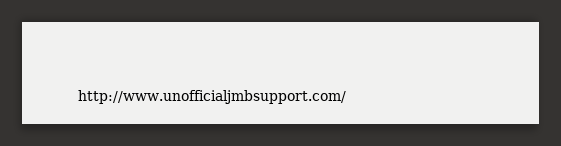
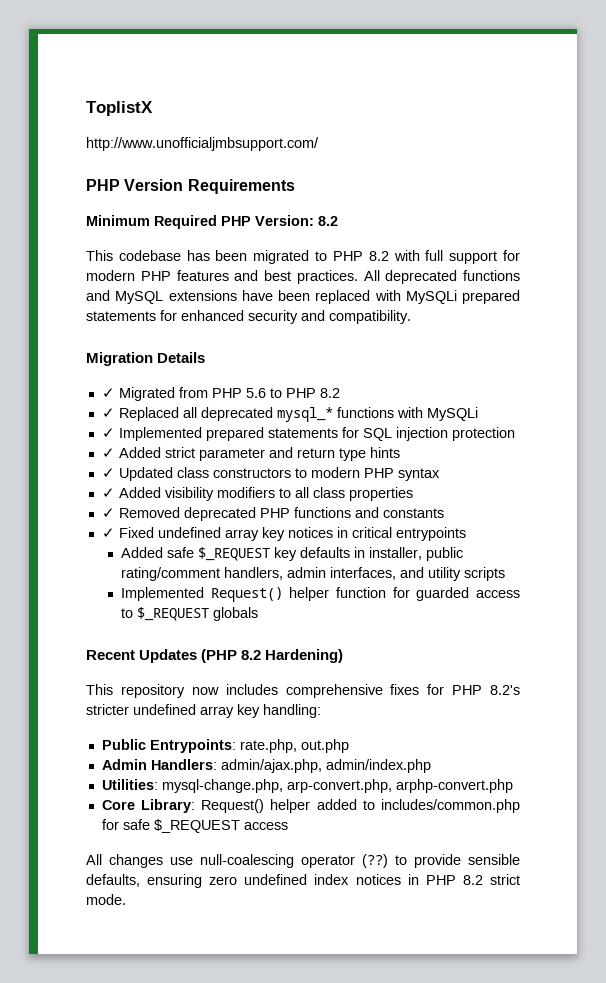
+ ToplistX
+ PHP Version Requirements
+ Minimum Required PHP Version: 8.2
+ This codebase has been migrated to PHP 8.2 with full support for modern PHP features and best practices. All deprecated functions and MySQL extensions have been replaced with MySQLi prepared statements for enhanced security and compatibility.
+ Migration Details
+ ✓ Migrated from PHP 5.6 to PHP 8.2
+ ✓ Replaced all deprecated mysql_* functions with MySQLi
+ ✓ Implemented prepared statements for SQL injection protection
+ ✓ Added strict parameter and return type hints
+ ✓ Updated class constructors to modern PHP syntax
+ ✓ Added visibility modifiers to all class properties
+ ✓ Removed deprecated PHP functions and constants
+ ✓ Fixed undefined array key notices in critical entrypoints
+ Added safe $_REQUEST key defaults in installer, public rating/comment handlers, admin interfaces, and utility scripts
+ Implemented Request() helper function for guarded access to $_REQUEST globals
+ Recent Updates (PHP 8.2 Hardening)
+ This repository now includes comprehensive fixes for PHP 8.2's stricter undefined array key handling:
+ Public Entrypoints: rate.php, out.php
+ Admin Handlers: admin/ajax.php, admin/index.php
+ Utilities: mysql-change.php, arp-convert.php, arphp-convert.php
+ Core Library: Request() helper added to includes/common.php for safe $_REQUEST access
+ All changes use null-coalescing operator (??) to provide sensible defaults, ensuring zero undefined index notices in PHP 8.2 strict mode.

